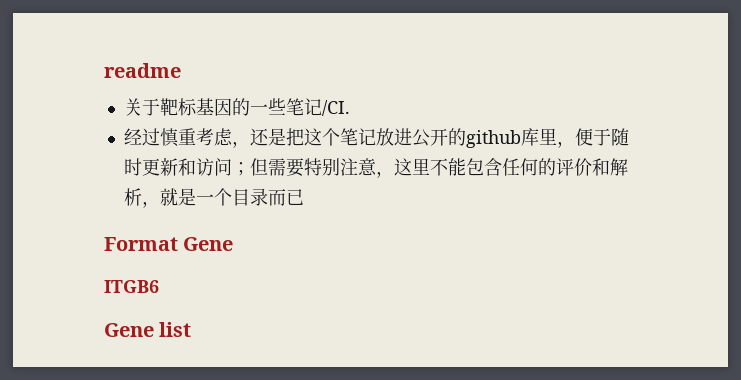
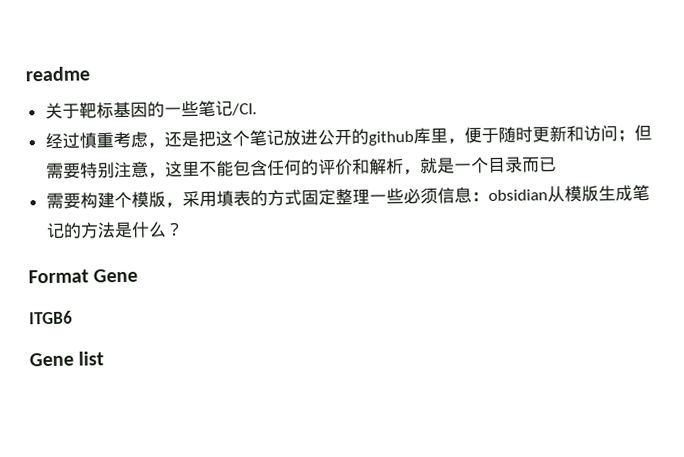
+ 需要构建个模版，采用填表的方式固定整理一些必须信息：obsidian从模版生成笔记的方法是什么？

